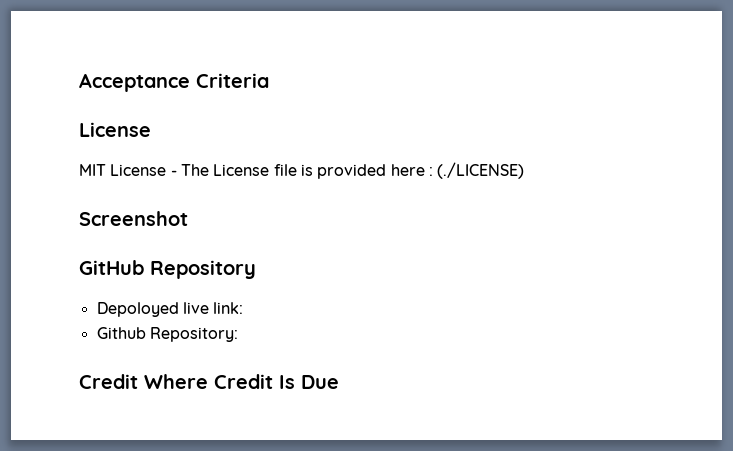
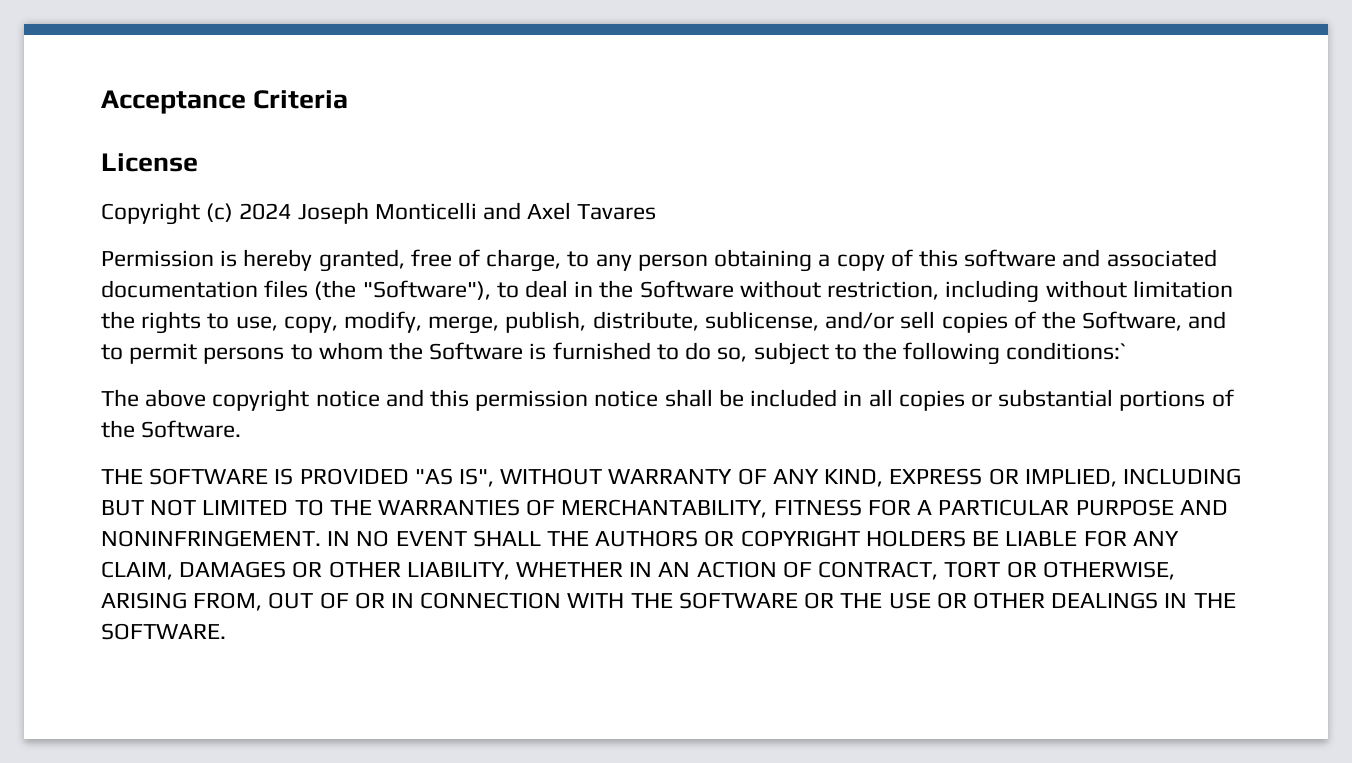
- MIT License - The License file is provided here : (./LICENSE)
- Screenshot
- GitHub Repository
- Depoloyed live link:
- Github Repository:
- Credit Where Credit Is Due
+ Copyright (c) 2024 Joseph Monticelli and Axel Tavares
+ Permission is hereby granted, free of charge, to any person obtaining a copy of this software and associated documentation files (the "Software"), to deal in the Software without restriction, including without limitation the rights to use, copy, modify, merge, publish, distribute, sublicense, and/or sell copies of the Software, and to permit persons to whom the Software is furnished to do so, subject to the following conditions:`
+ The above copyright notice and this permission notice shall be included in all copies or substantial portions of the Software.
+ THE SOFTWARE IS PROVIDED "AS IS", WITHOUT WARRANTY OF ANY KIND, EXPRESS OR IMPLIED, INCLUDING BUT NOT LIMITED TO THE WARRANTIES OF MERCHANTABILITY, FITNESS FOR A PARTICULAR PURPOSE AND NONINFRINGEMENT. IN NO EVENT SHALL THE AUTHORS OR COPYRIGHT HOLDERS BE LIABLE FOR ANY CLAIM, DAMAGES OR OTHER LIABILITY, WHETHER IN AN ACTION OF CONTRACT, TORT OR OTHERWISE, ARISING FROM, OUT OF OR IN CONNECTION WITH THE SOFTWARE OR THE USE OR OTHER DEALINGS IN THE SOFTWARE.

